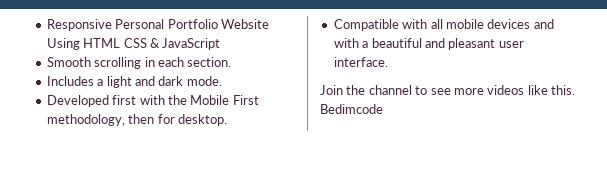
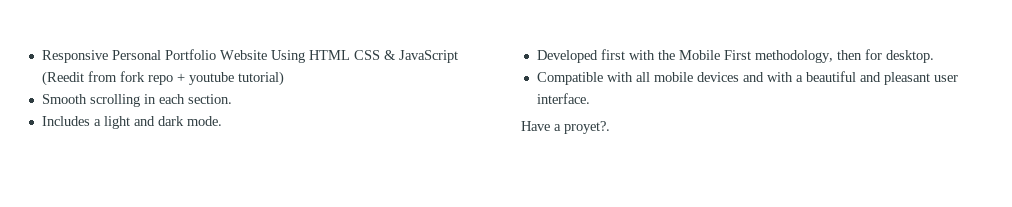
- Responsive Personal Portfolio Website Using HTML CSS & JavaScript
+ Responsive Personal Portfolio Website Using HTML CSS & JavaScript (Reedit from fork repo + youtube tutorial)
- Join the channel to see more videos like this. Bedimcode
+ Have a proyet?.

